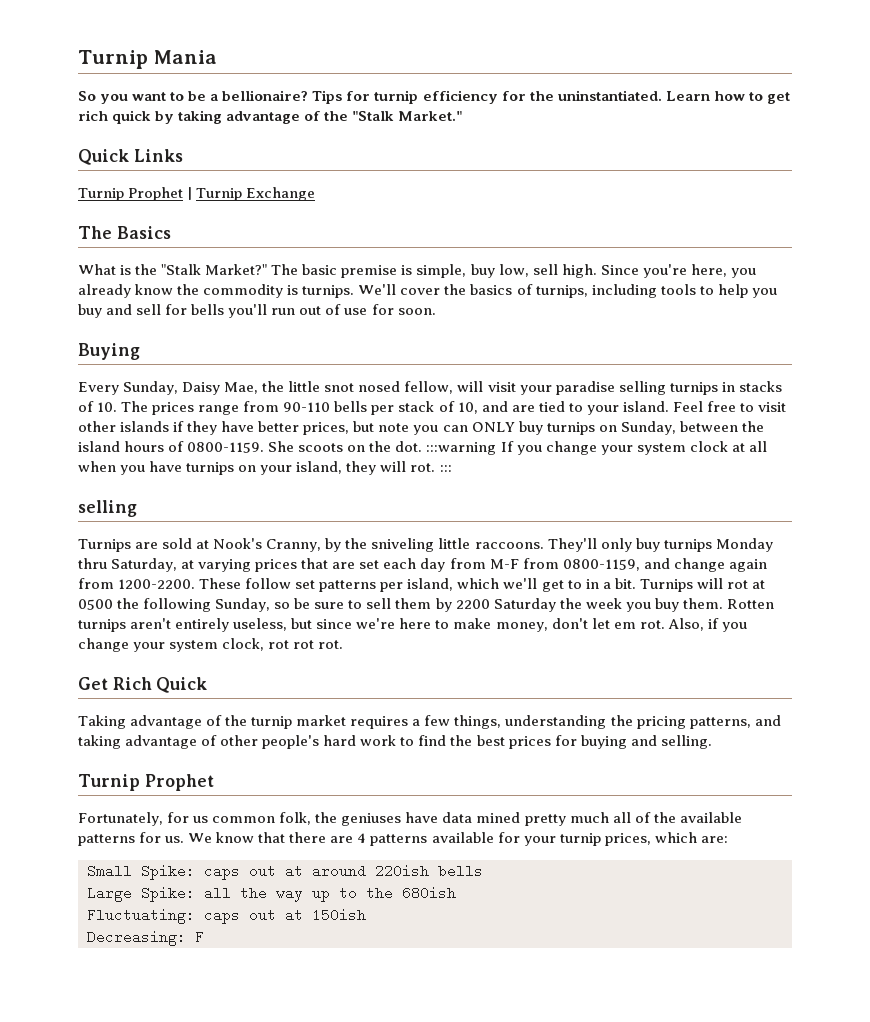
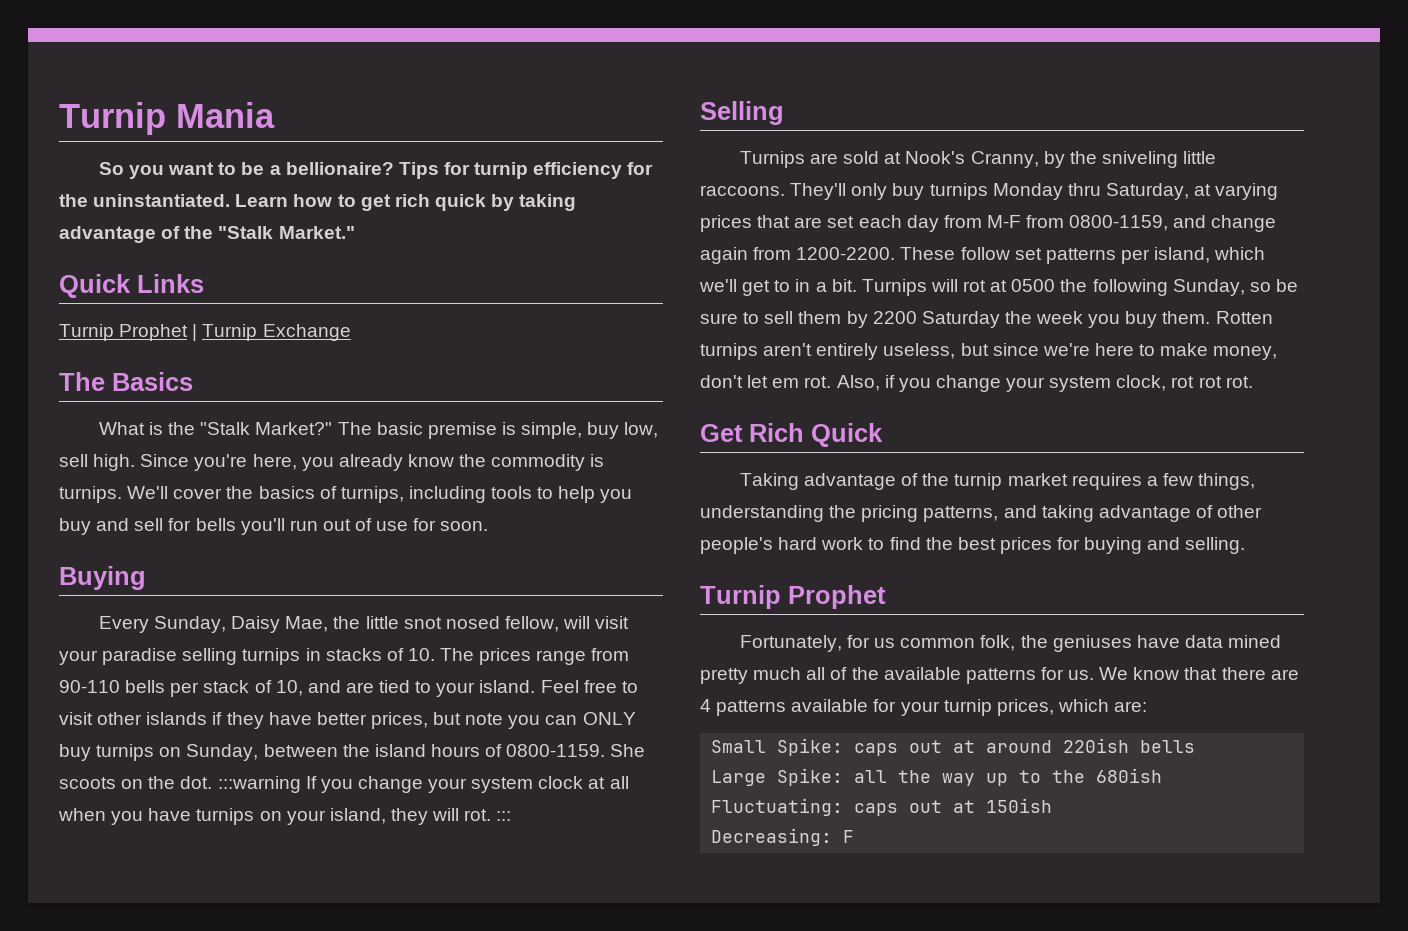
  She scoots on the dot. :::warning If you change your system clock at all when you have turnips on your island, they will rot. :::
- selling
+ Selling

